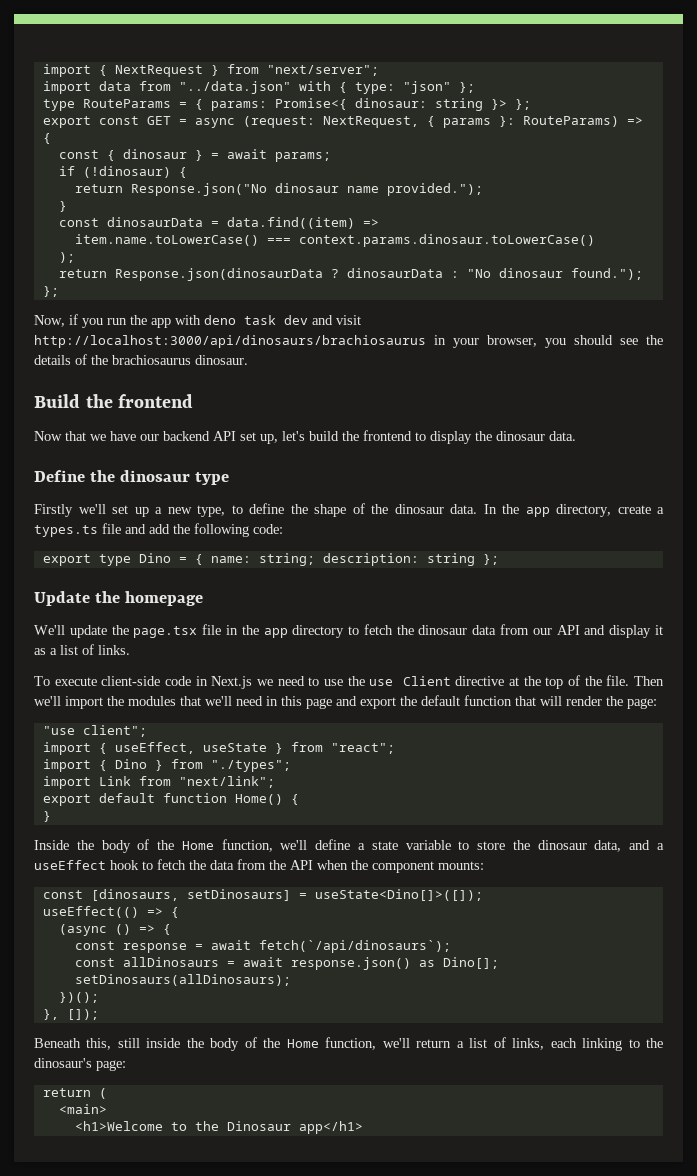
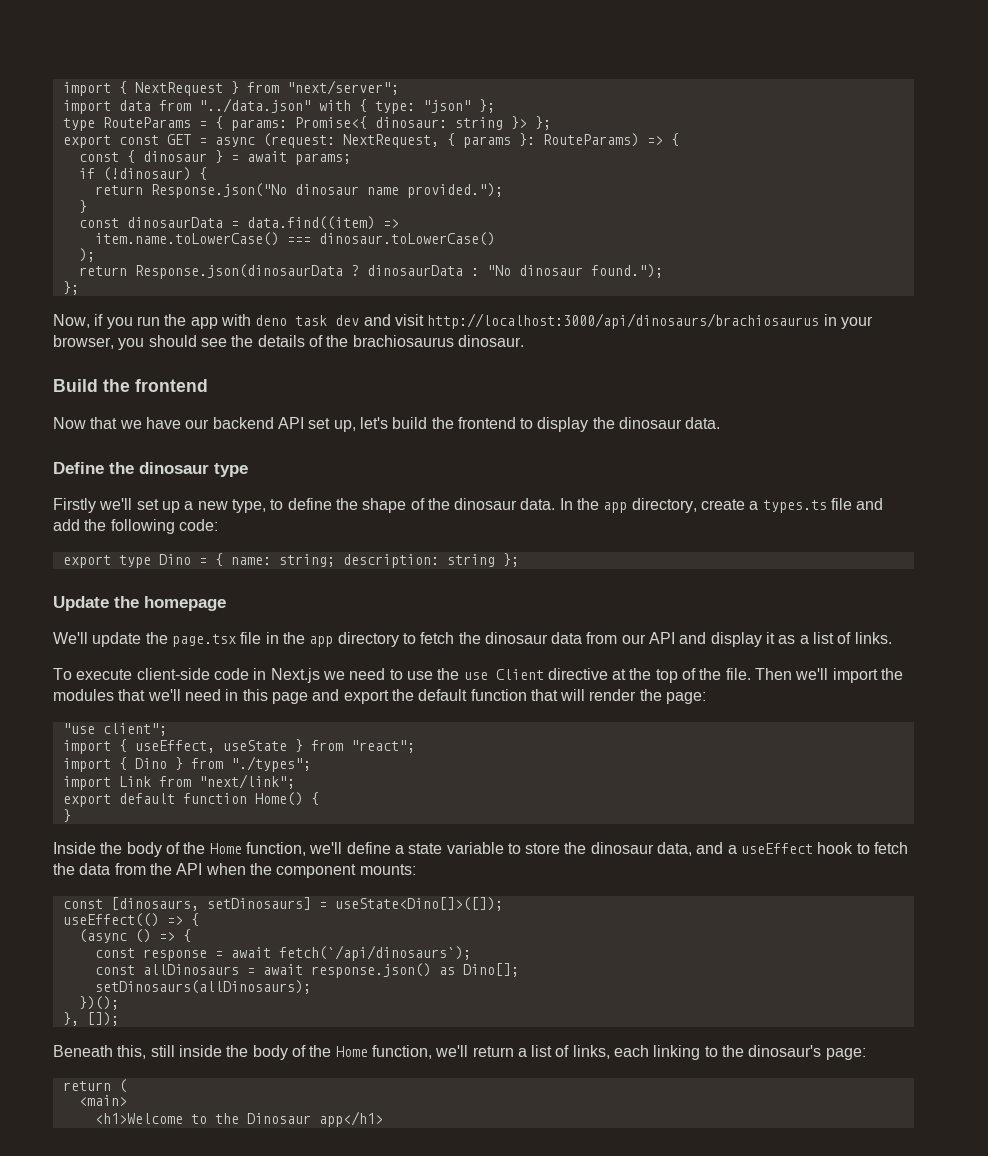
- item.name.toLowerCase() === context.params.dinosaur.toLowerCase()
+ item.name.toLowerCase() === dinosaur.toLowerCase()

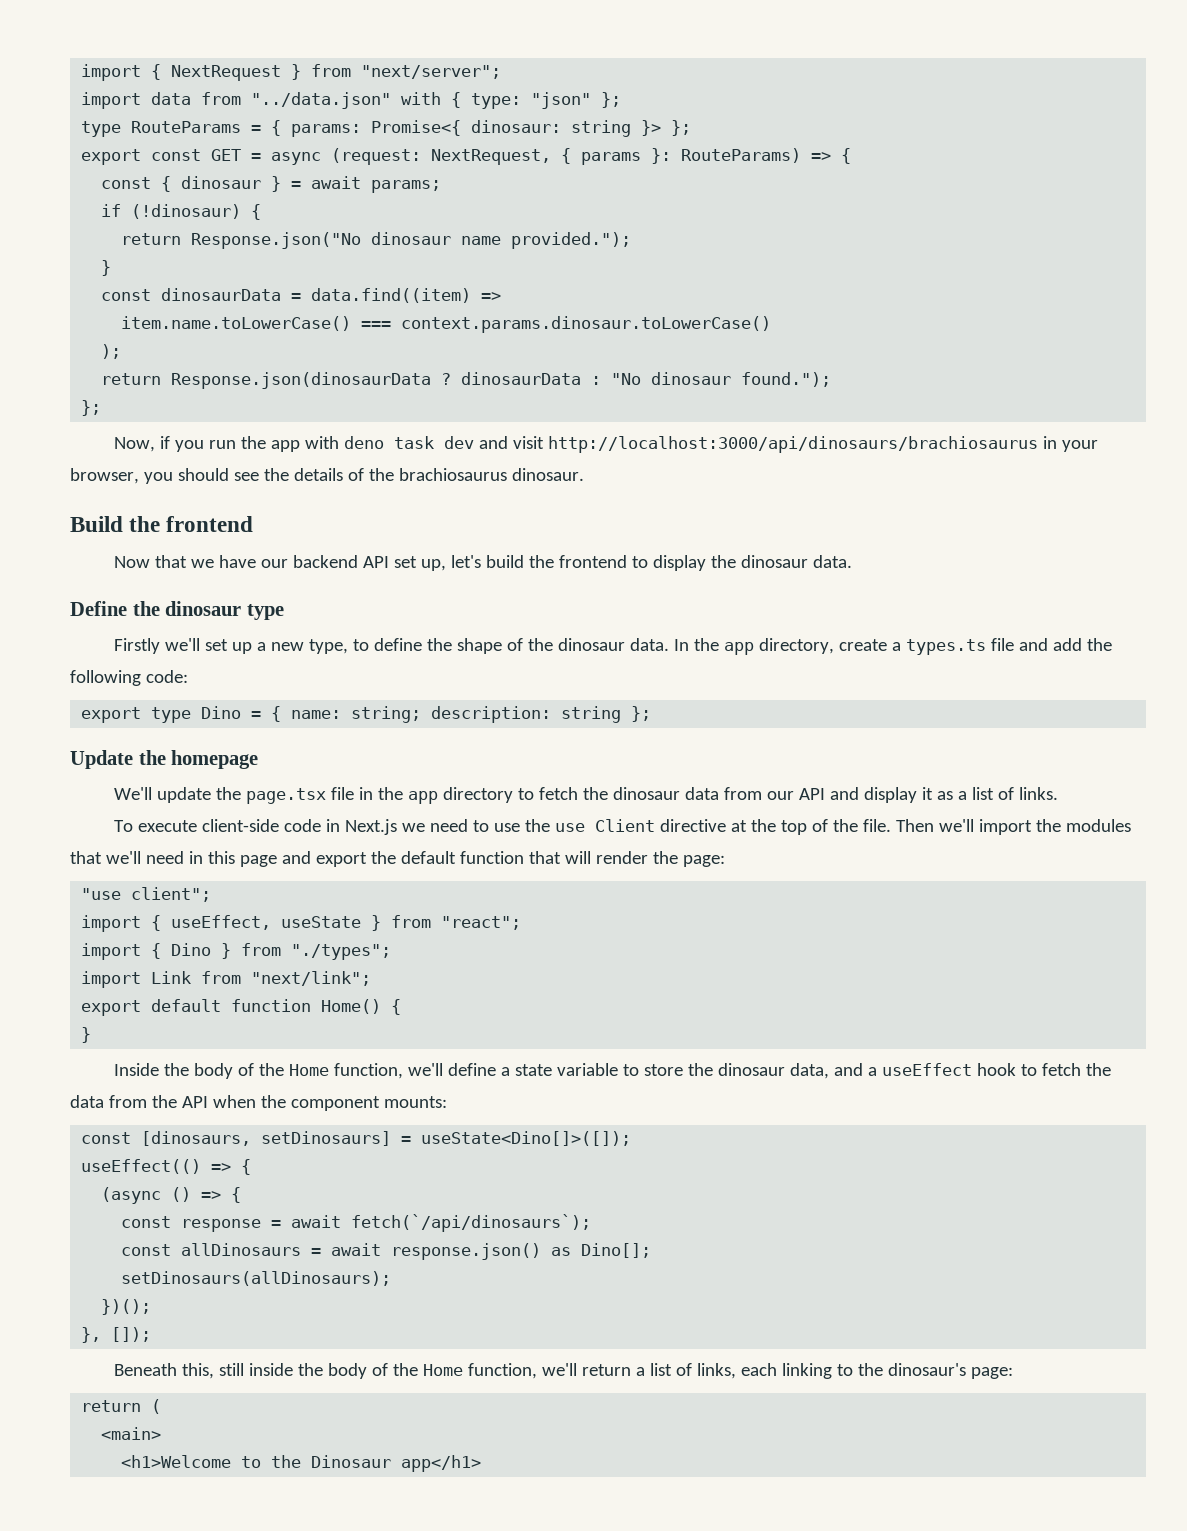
- item.name.toLowerCase() === dinosaur.toLowerCase()
+ item.name.toLowerCase() === context.params.dinosaur.toLowerCase()

